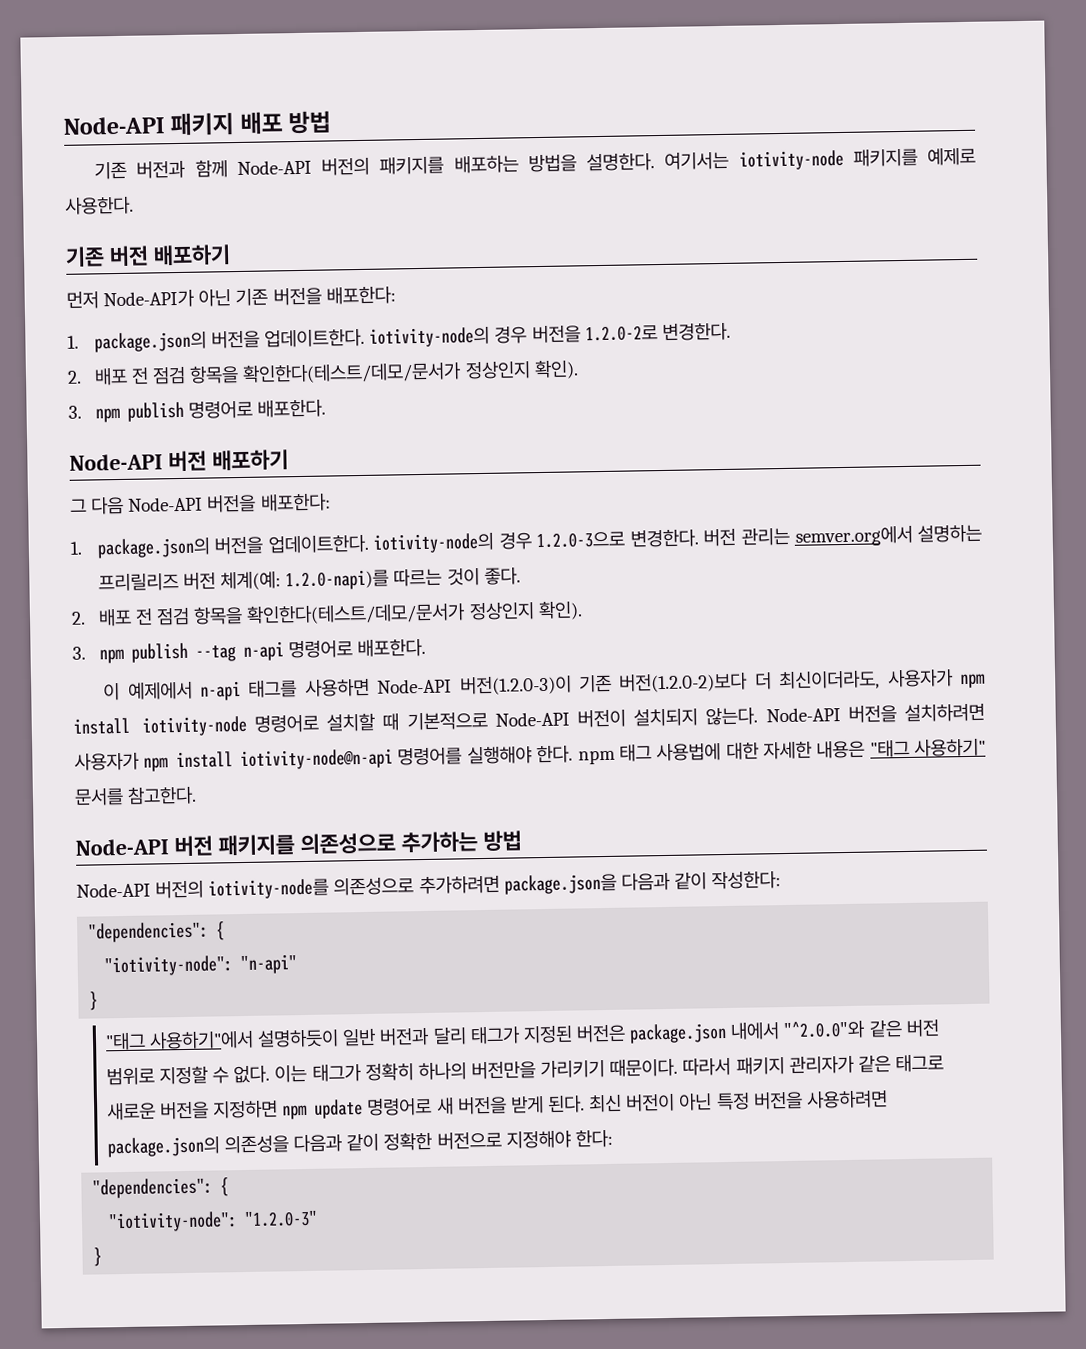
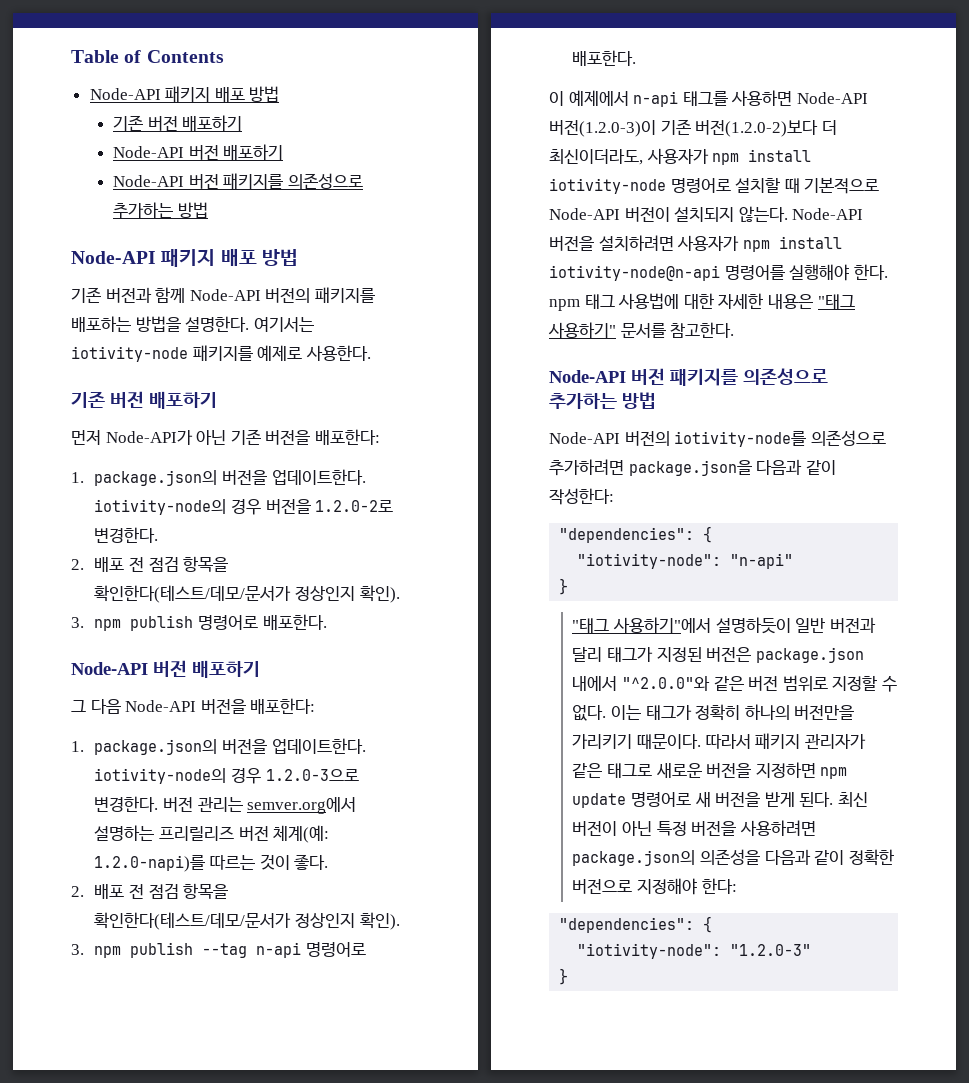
+ Table of Contents
+ Node-API 패키지 배포 방법
+ 기존 버전 배포하기
+ Node-API 버전 배포하기
+ Node-API 버전 패키지를 의존성으로 추가하는 방법

